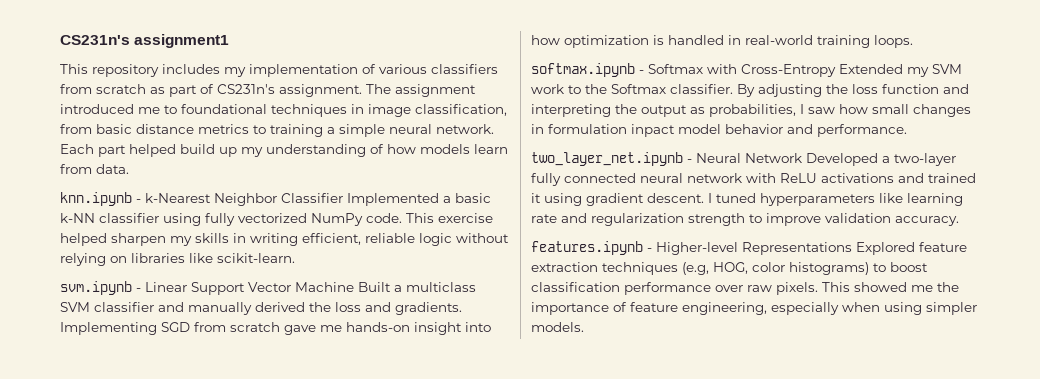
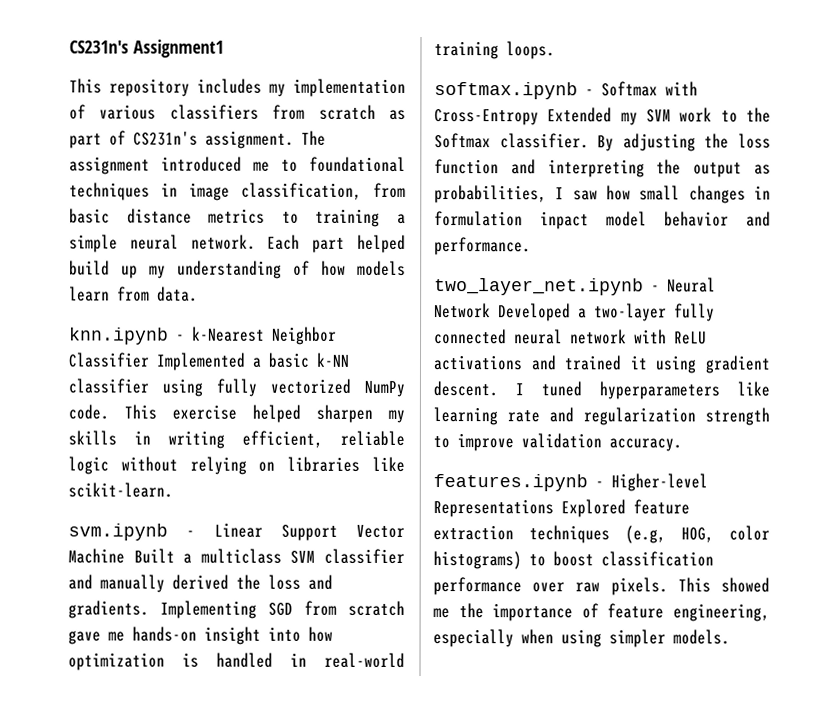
- CS231n's assignment1
+ CS231n's Assignment1

